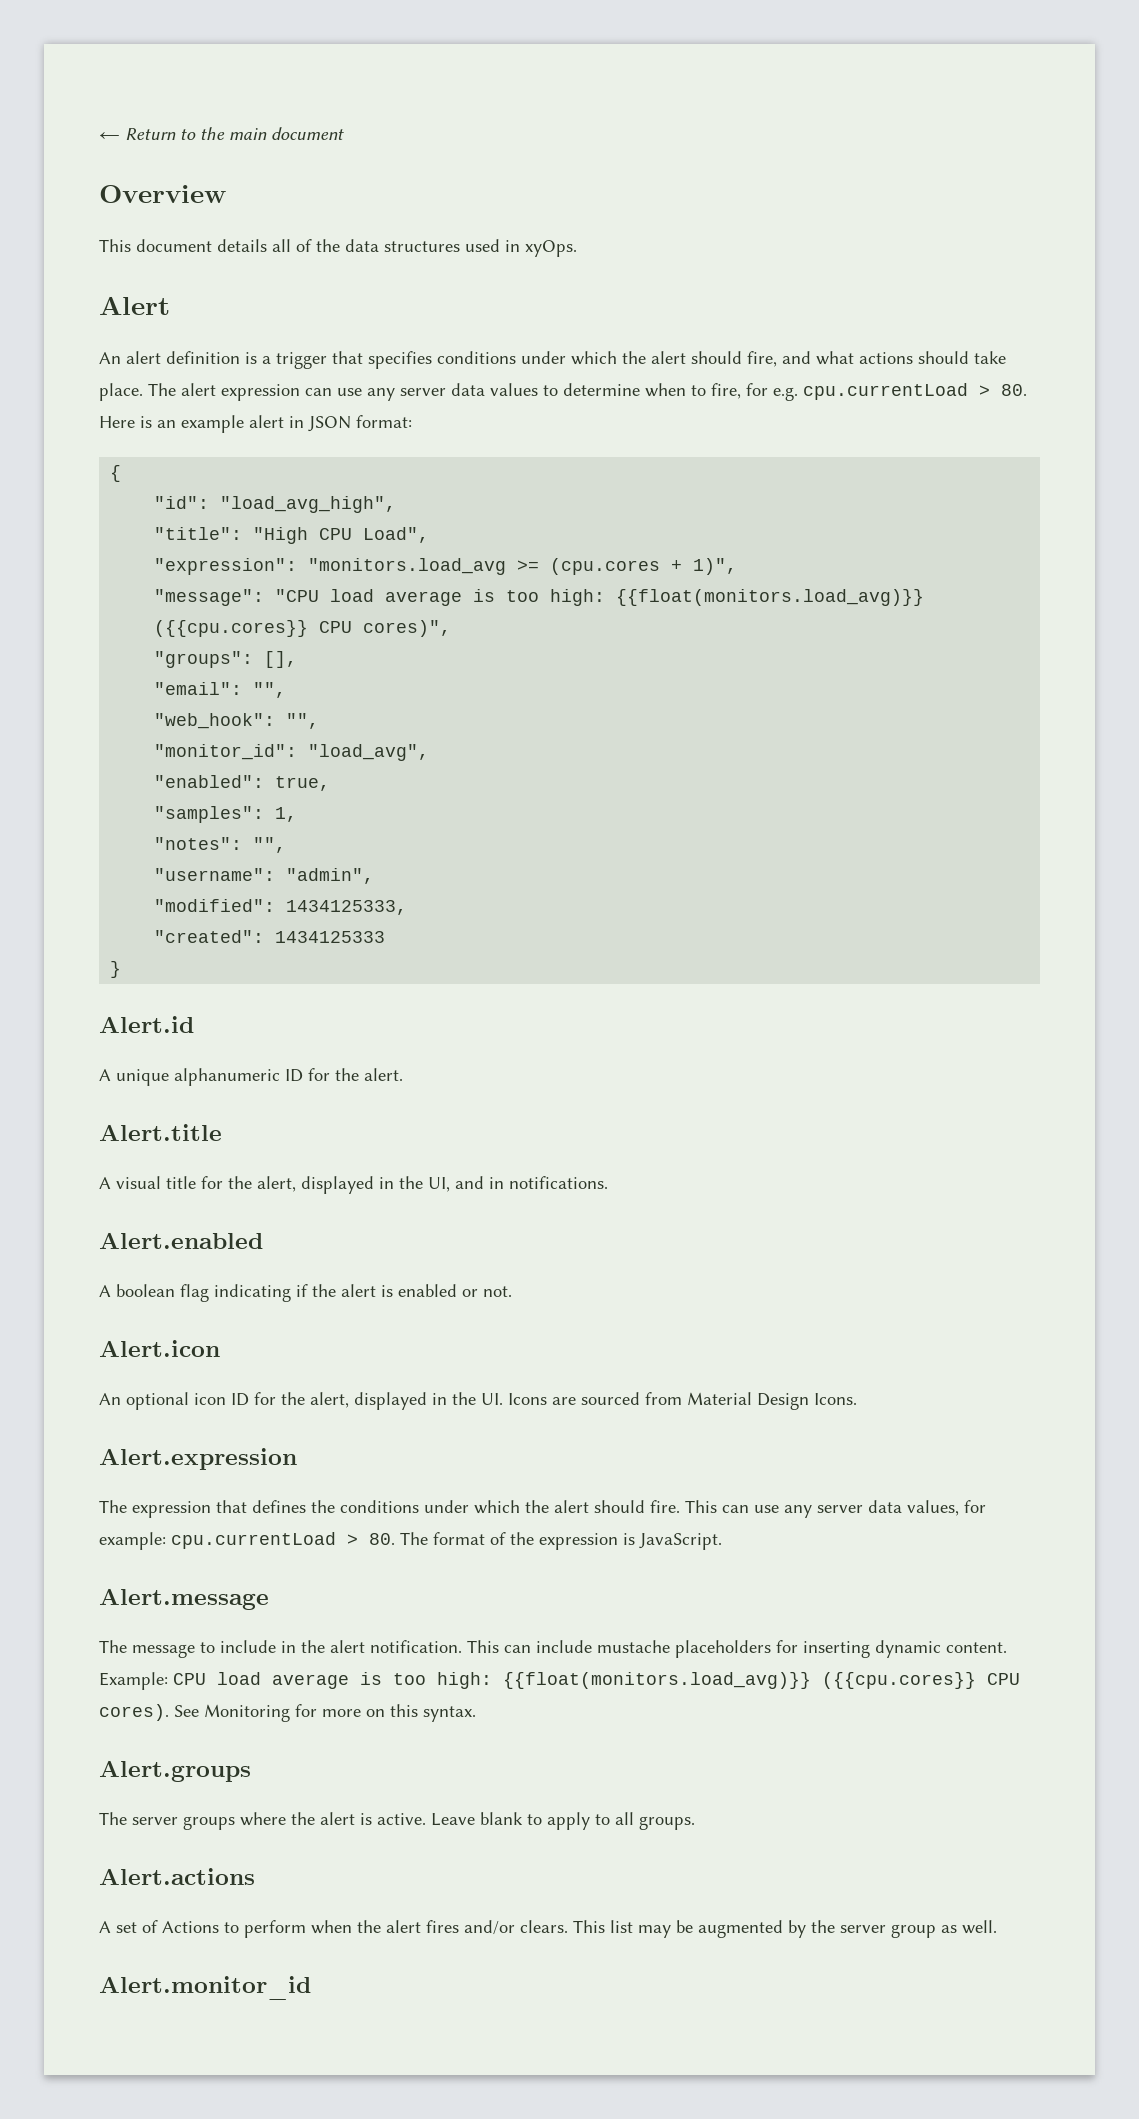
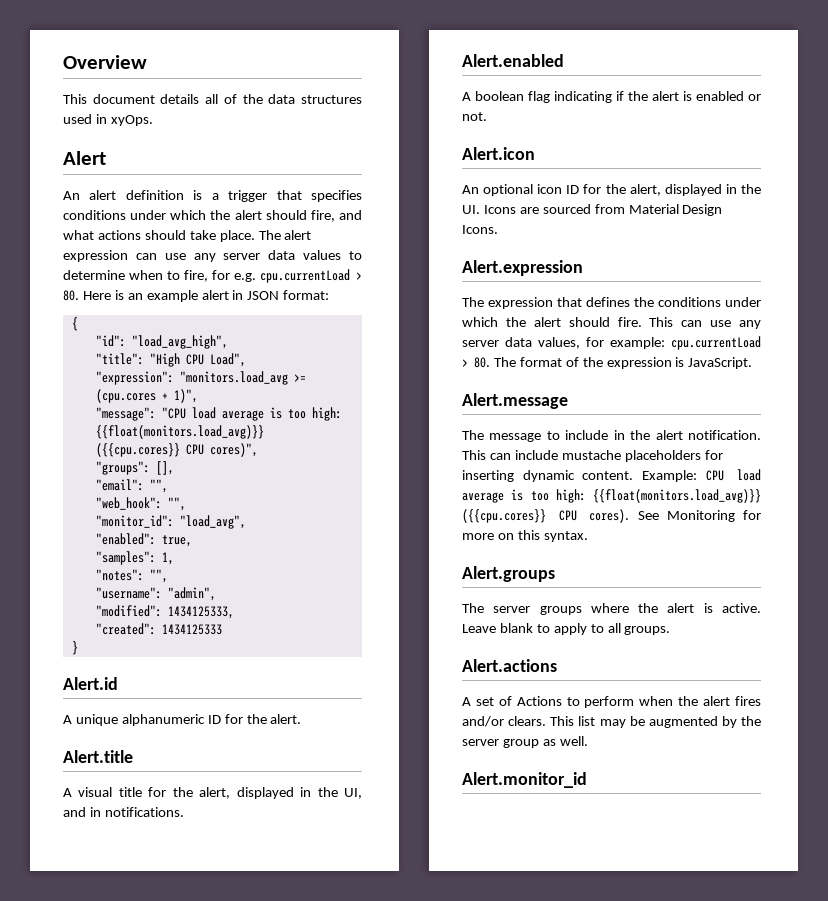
- ← Return to the main document

